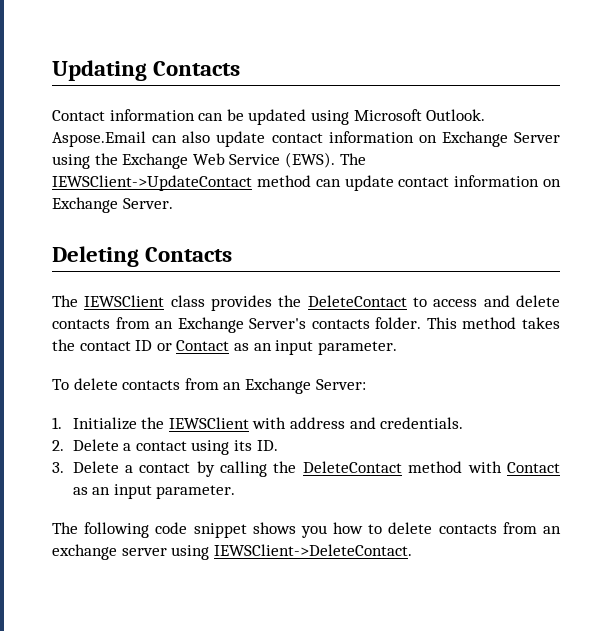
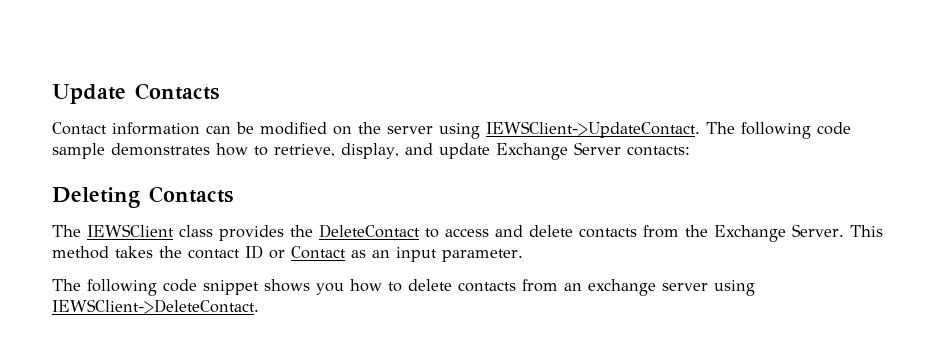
- Updating Contacts
+ Update Contacts
- Contact information can be updated using Microsoft Outlook. Aspose.Email can also update contact information on Exchange Server using the Exchange Web Service (EWS). The IEWSClient->UpdateContact method can update contact information on Exchange Server.
+ Contact information can be modified on the server using IEWSClient->UpdateContact. The following code sample demonstrates how to retrieve, display, and update Exchange Server contacts:
- The IEWSClient class provides the DeleteContact to access and delete contacts from an Exchange Server's contacts folder.
+ The IEWSClient class provides the DeleteContact to access and delete contacts from the Exchange Server.
- To delete contacts from an Exchange Server:
- 1. Initialize the IEWSClient with address and credentials.
- 2. Delete a contact using its ID.
- 3. Delete a contact by calling the DeleteContact method with Contact as an input parameter.

